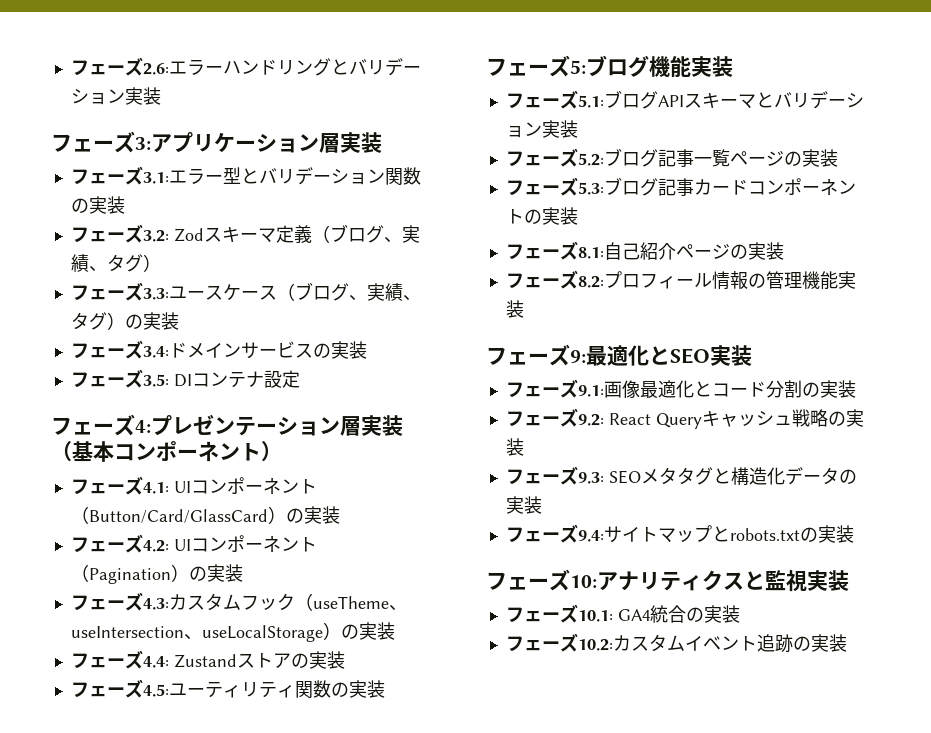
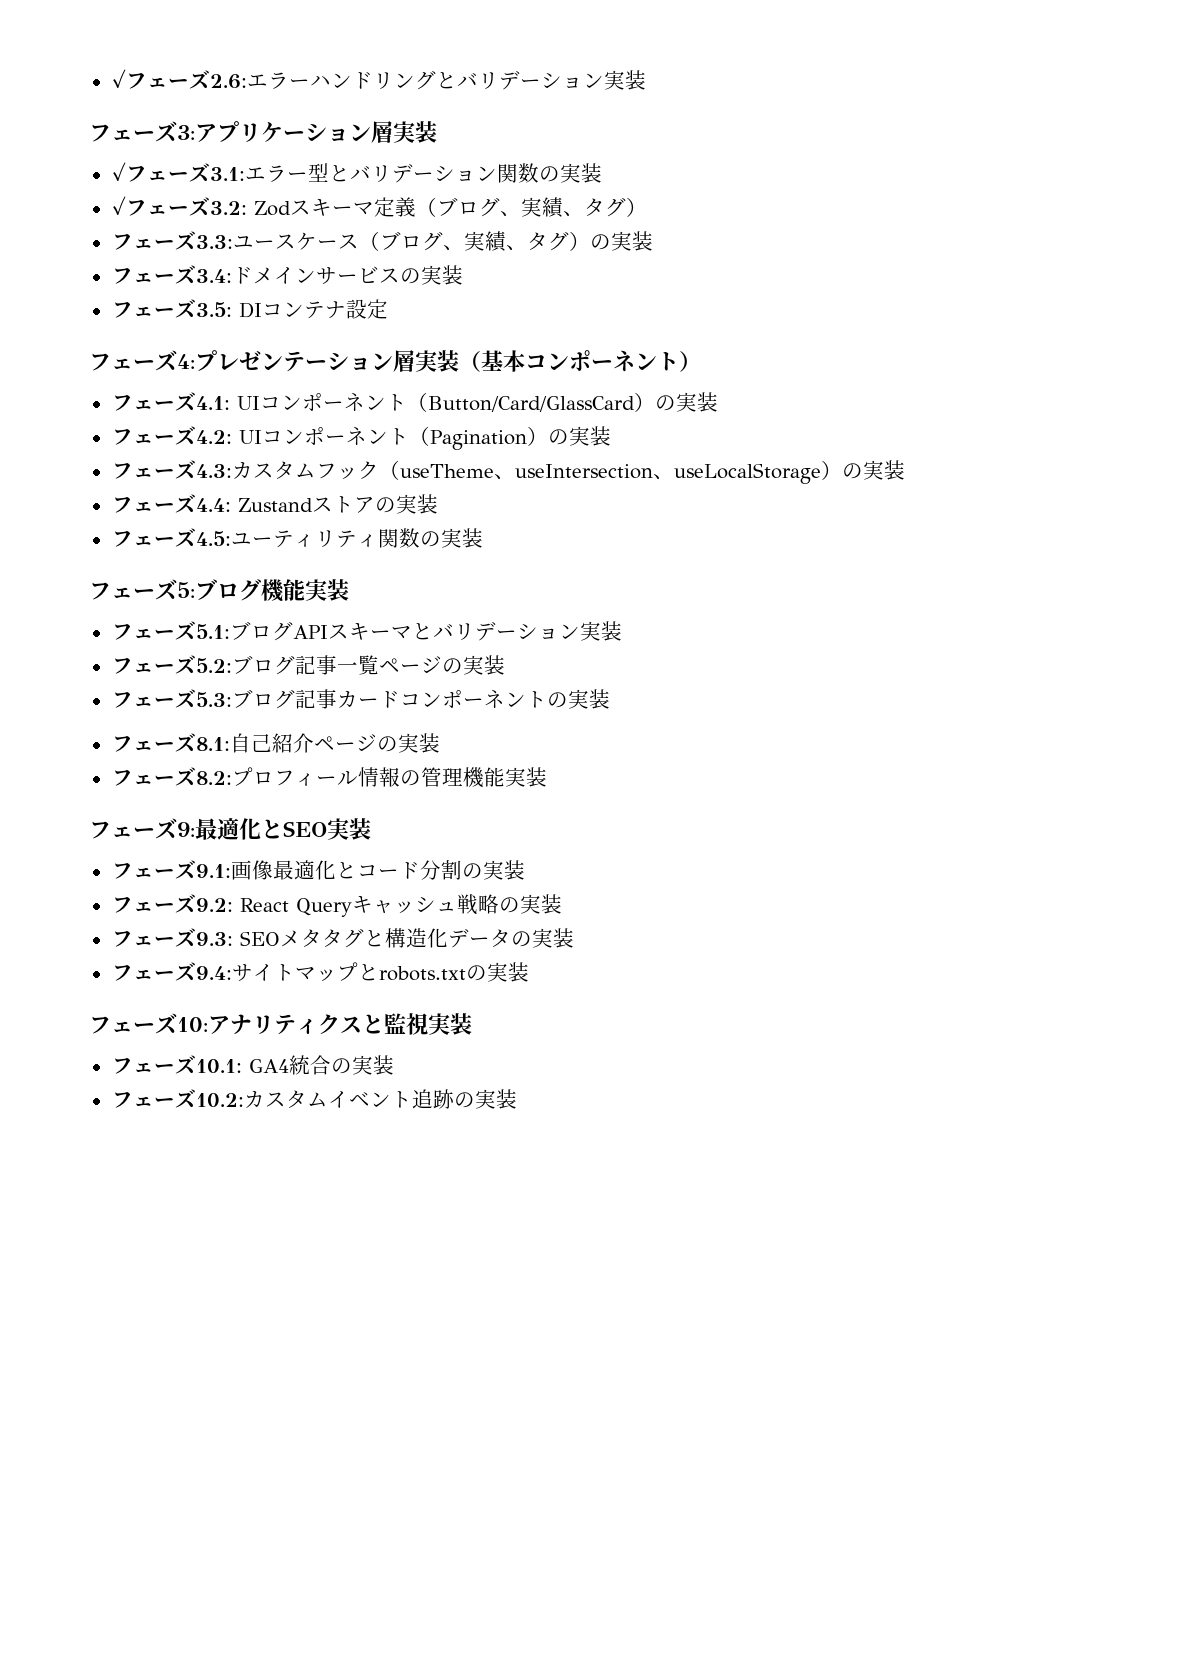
- フェーズ2.6:エラーハンドリングとバリデーション実装
+ ✓フェーズ2.6:エラーハンドリングとバリデーション実装
- フェーズ3.1:エラー型とバリデーション関数の実装
+ ✓フェーズ3.1:エラー型とバリデーション関数の実装
- フェーズ3.2: Zodスキーマ定義（ブログ、実績、タグ）
+ ✓フェーズ3.2: Zodスキーマ定義（ブログ、実績、タグ）

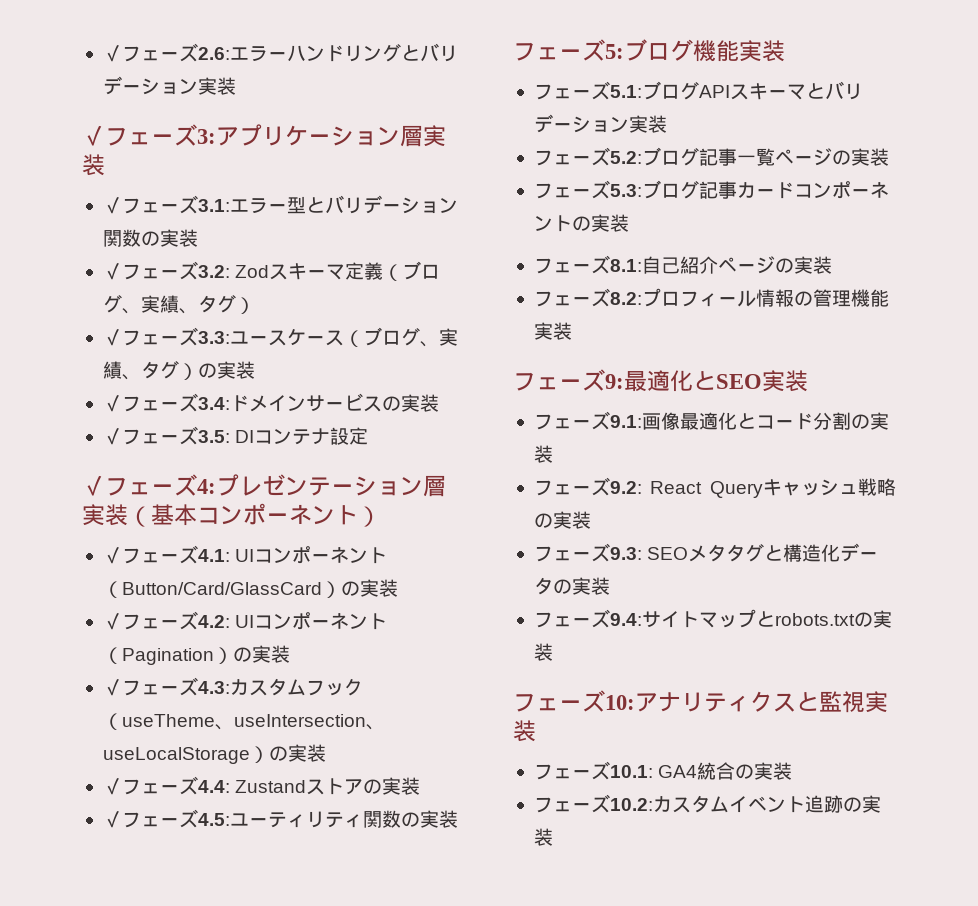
- フェーズ3:アプリケーション層実装
+ ✓フェーズ3:アプリケーション層実装
- フェーズ3.3:ユースケース（ブログ、実績、タグ）の実装
+ ✓フェーズ3.3:ユースケース（ブログ、実績、タグ）の実装
- フェーズ3.4:ドメインサービスの実装
+ ✓フェーズ3.4:ドメインサービスの実装
- フェーズ3.5: DIコンテナ設定
+ ✓フェーズ3.5: DIコンテナ設定
- フェーズ4:プレゼンテーション層実装（基本コンポーネント）
+ ✓フェーズ4:プレゼンテーション層実装（基本コンポーネント）
- フェーズ4.1: UIコンポーネント（Button/Card/GlassCard）の実装
+ ✓フェーズ4.1: UIコンポーネント（Button/Card/GlassCard）の実装
- フェーズ4.2: UIコンポーネント（Pagination）の実装
+ ✓フェーズ4.2: UIコンポーネント（Pagination）の実装
- フェーズ4.3:カスタムフック（useTheme、useIntersection、useLocalStorage）の実装
+ ✓フェーズ4.3:カスタムフック（useTheme、useIntersection、useLocalStorage）の実装
- フェーズ4.4: Zustandストアの実装
+ ✓フェーズ4.4: Zustandストアの実装
- フェーズ4.5:ユーティリティ関数の実装
+ ✓フェーズ4.5:ユーティリティ関数の実装

